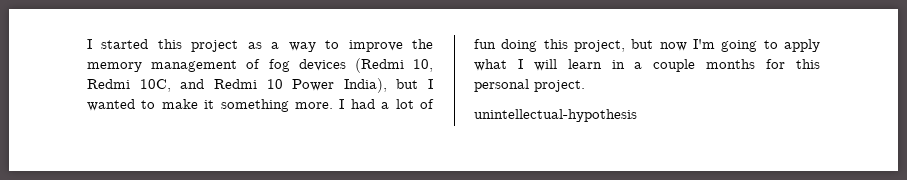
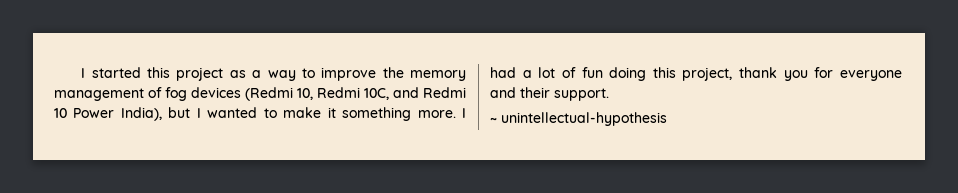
- I had a lot of fun doing this project, but now I'm going to apply what I will learn in a couple months for this personal project.
- unintellectual-hypothesis
+ I had a lot of fun doing this project, thank you for everyone and their support.
+ ~ unintellectual-hypothesis

